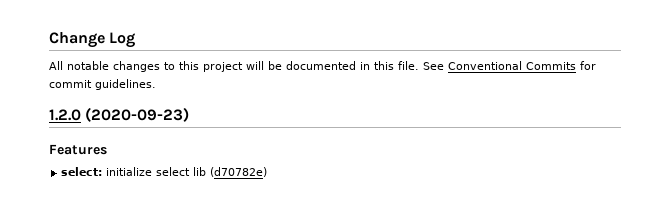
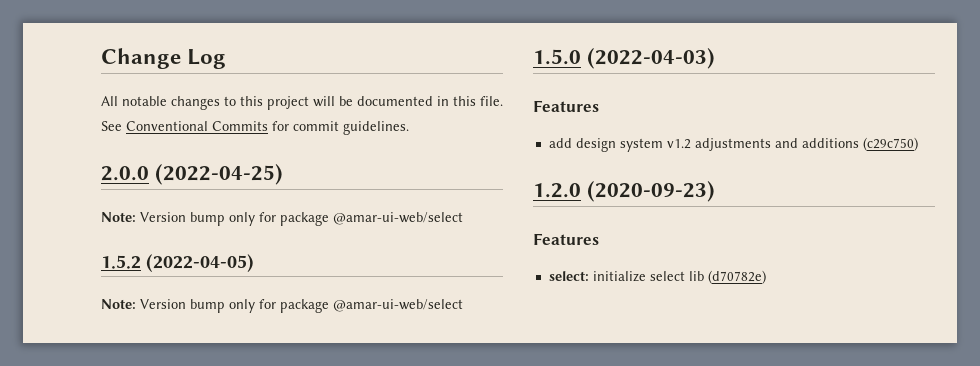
+ 2.0.0 (2022-04-25)
+ Note: Version bump only for package @amar-ui-web/select
+ 1.5.2 (2022-04-05)
+ Note: Version bump only for package @amar-ui-web/select
+ 1.5.0 (2022-04-03)
+ Features
+ add design system v1.2 adjustments and additions (c29c750)

